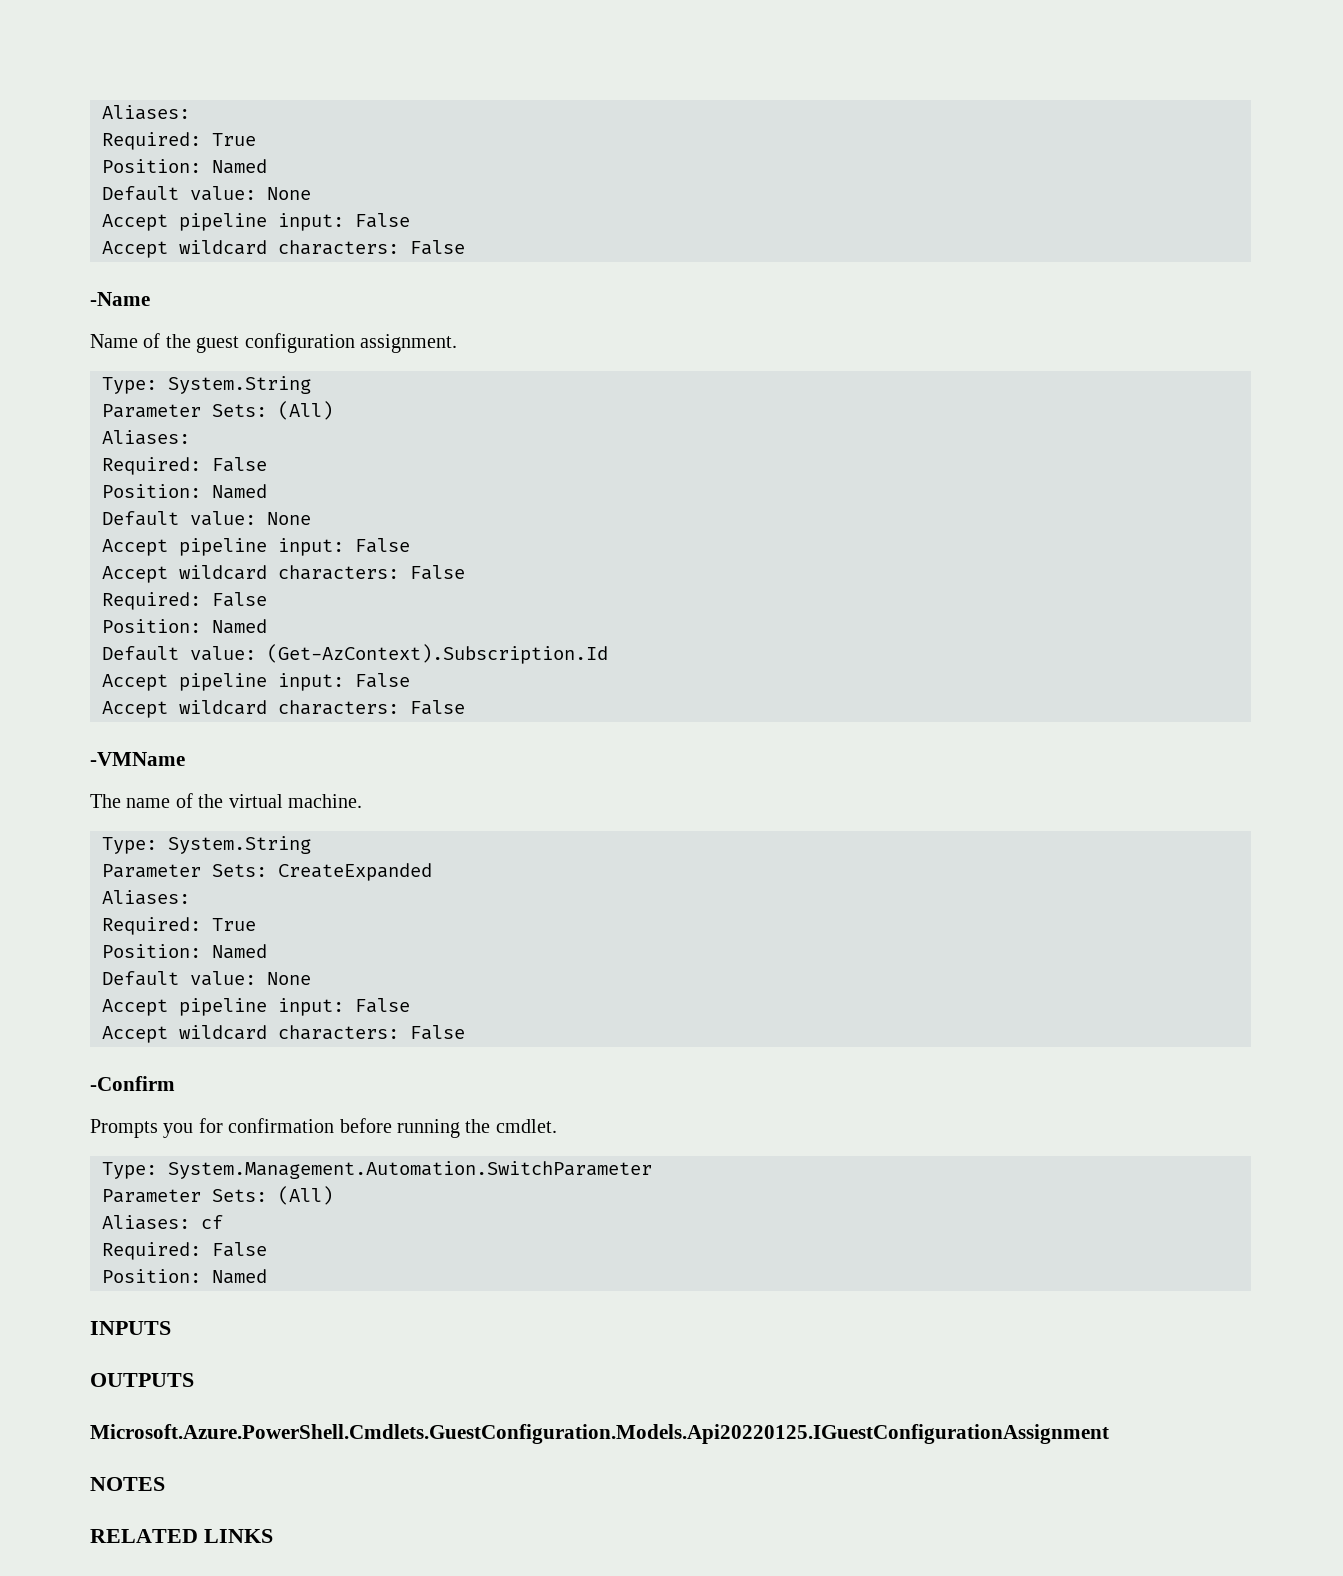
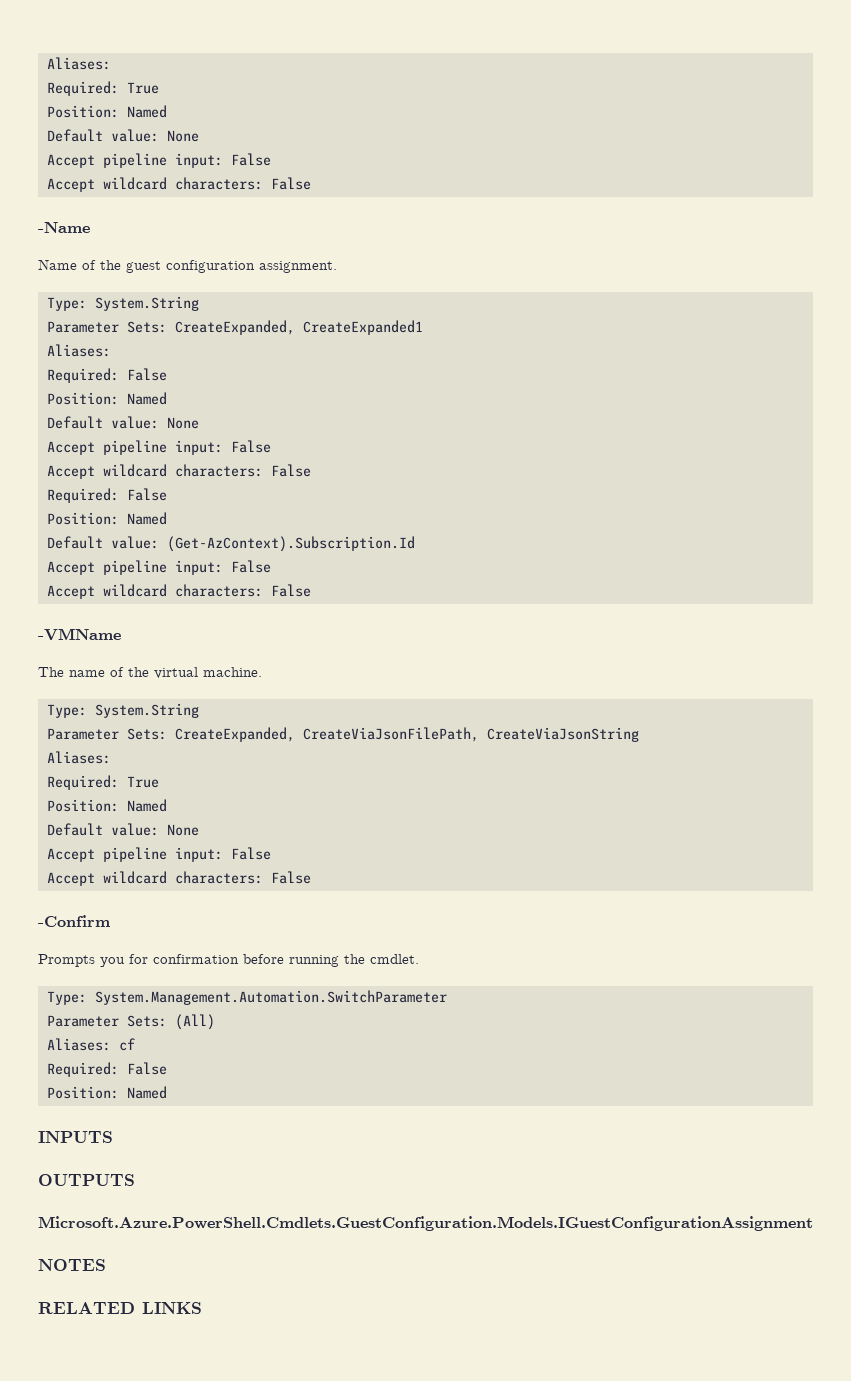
  Name of the guest configuration assignment.
  Type: System.String
- Parameter Sets: (All)
+ Parameter Sets: CreateExpanded, CreateExpanded1
- Parameter Sets: CreateExpanded
+ Parameter Sets: CreateExpanded, CreateViaJsonFilePath, CreateViaJsonString
- Microsoft.Azure.PowerShell.Cmdlets.GuestConfiguration.Models.Api20220125.IGuestConfigurationAssignment
+ Microsoft.Azure.PowerShell.Cmdlets.GuestConfiguration.Models.IGuestConfigurationAssignment

